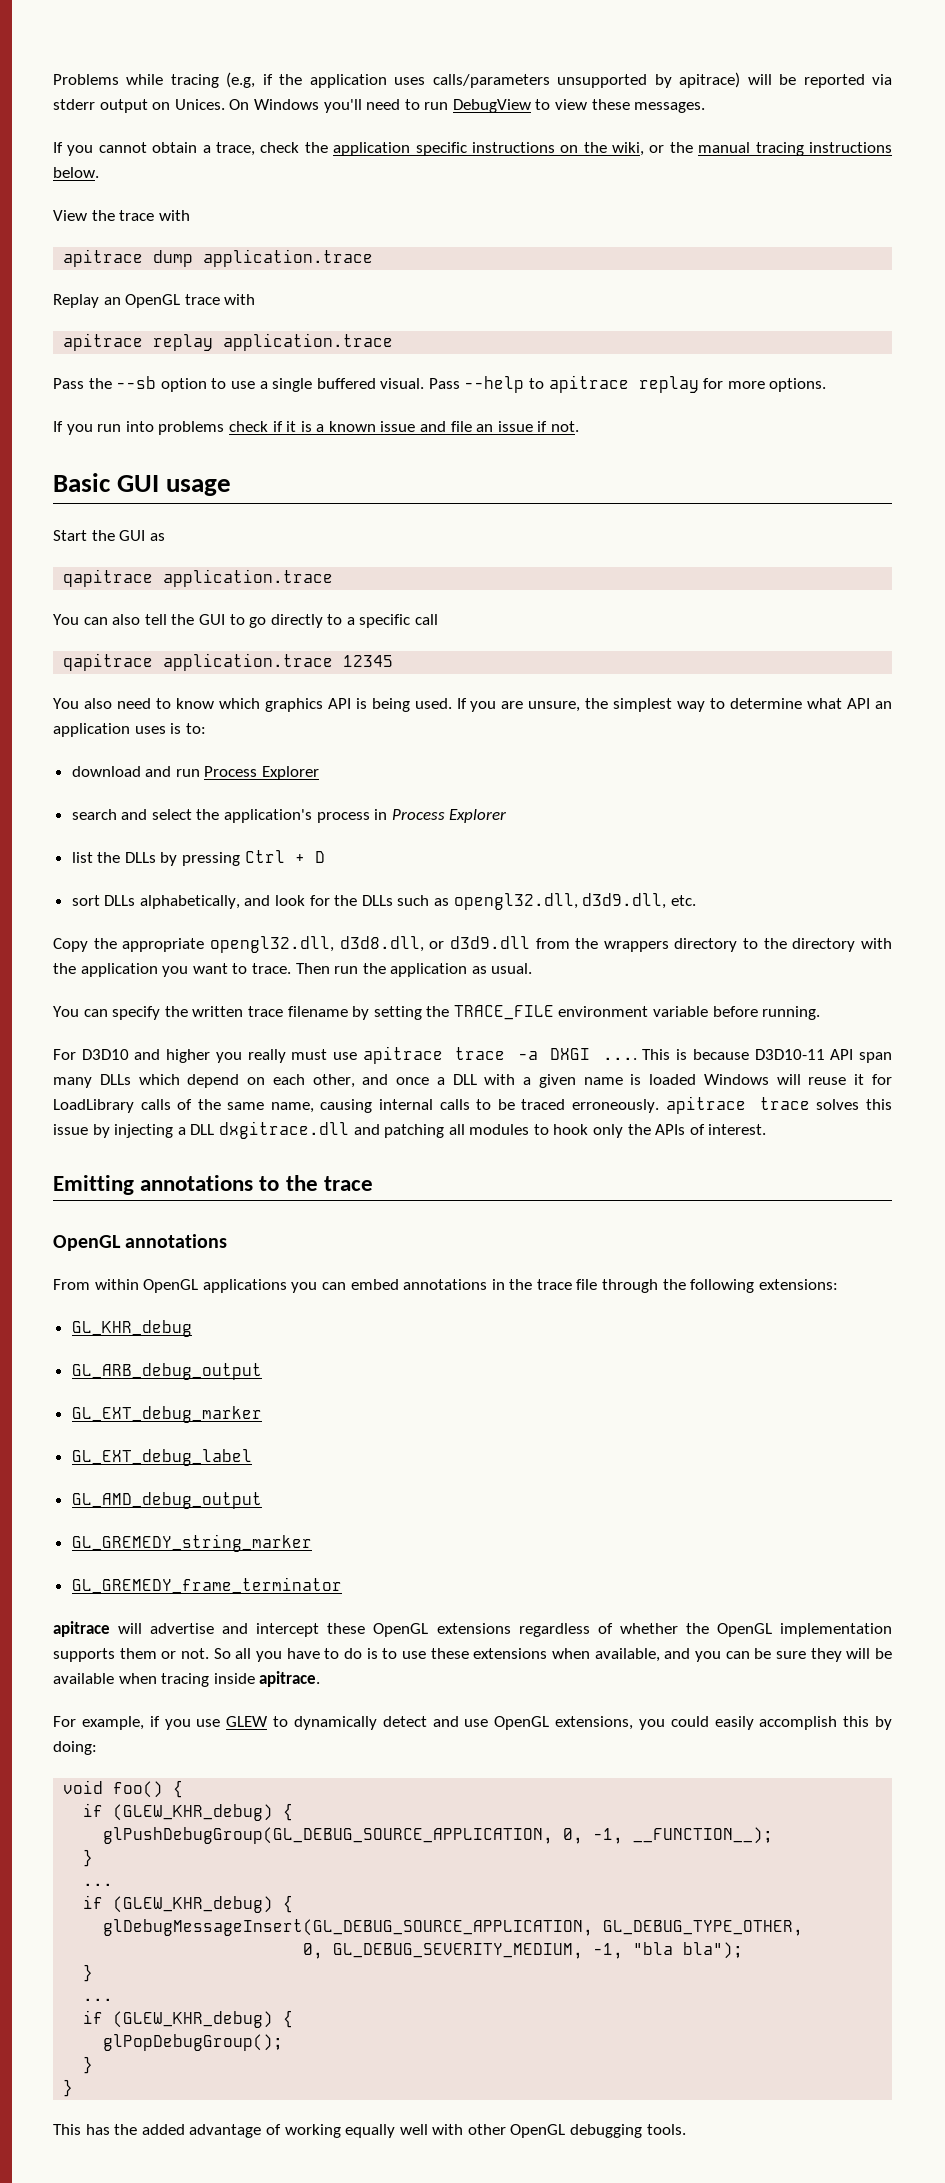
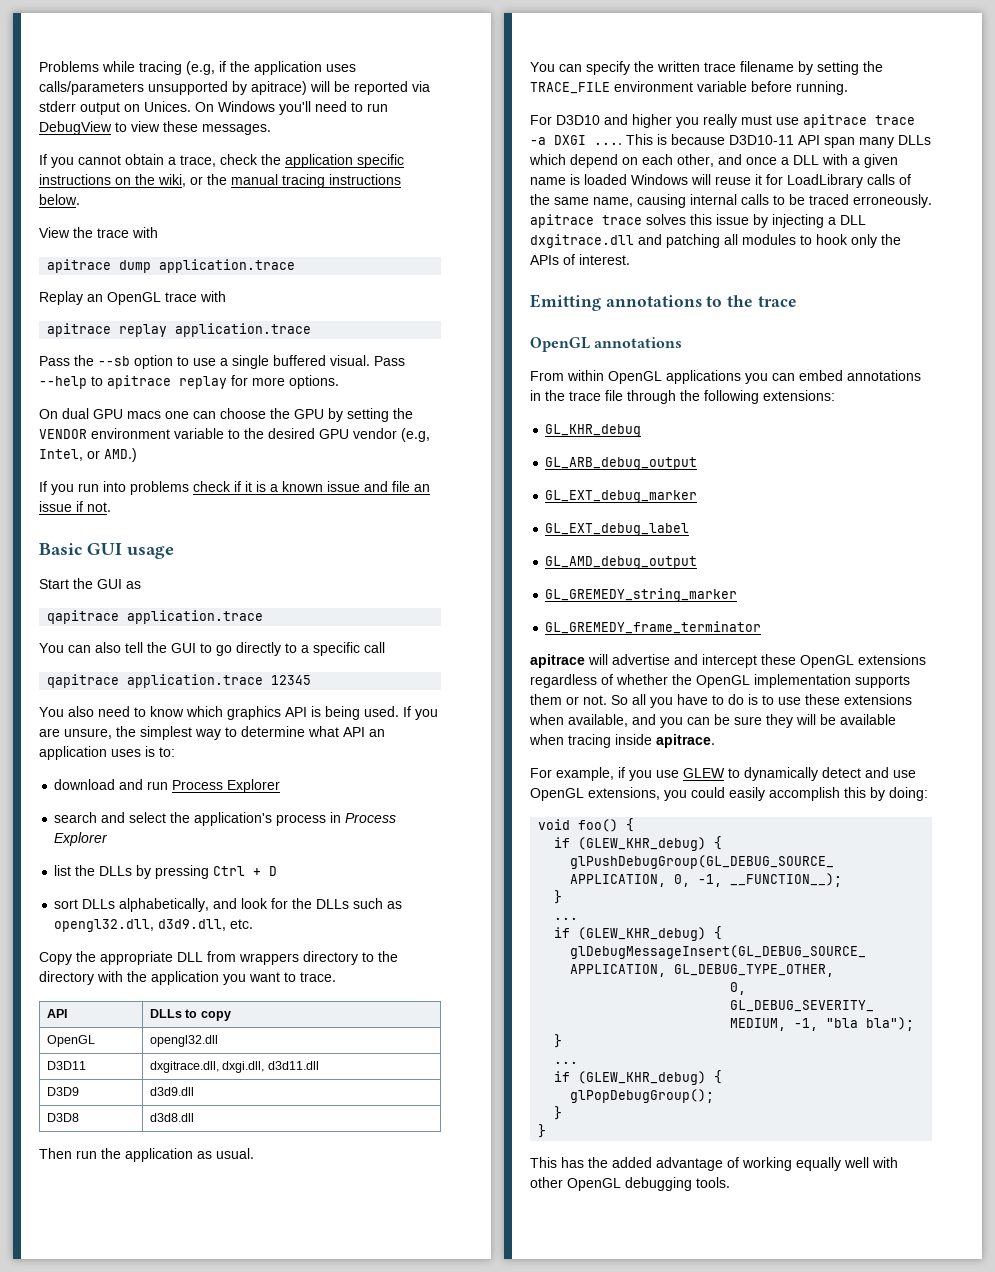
+ On dual GPU macs one can choose the GPU by setting the VENDOR environment variable to the desired GPU vendor (e.g, Intel, or AMD.)
- Copy the appropriate opengl32.dll, d3d8.dll, or d3d9.dll from the wrappers directory to the directory with the application you want to trace. Then run the application as usual.
+ Copy the appropriate DLL from wrappers directory to the directory with the application you want to trace.
+ API | DLLs to copy
+ OpenGL | opengl32.dll
+ D3D11 | dxgitrace.dll, dxgi.dll, d3d11.dll
+ D3D9 | d3d9.dll
+ D3D8 | d3d8.dll
+ Then run the application as usual.

